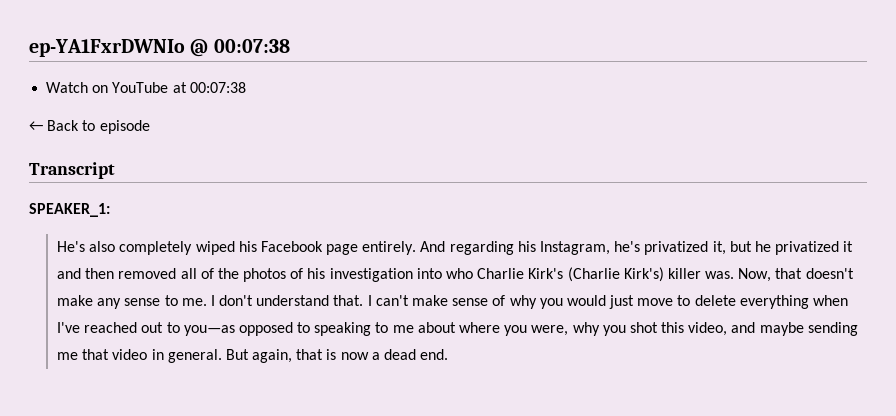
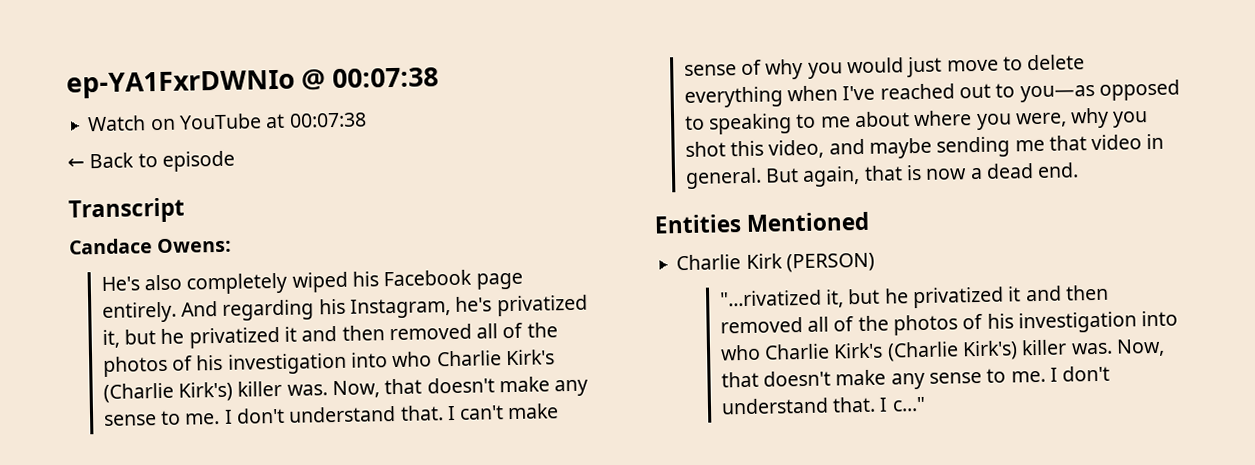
- SPEAKER_1:
+ Candace Owens:
+ Entities Mentioned
+ Charlie Kirk (PERSON)
+ "...rivatized it, but he privatized it and then removed all of the photos of his investigation into who Charlie Kirk's (Charlie Kirk's) killer was. Now, that doesn't make any sense to me. I don't understand that. I c..."

